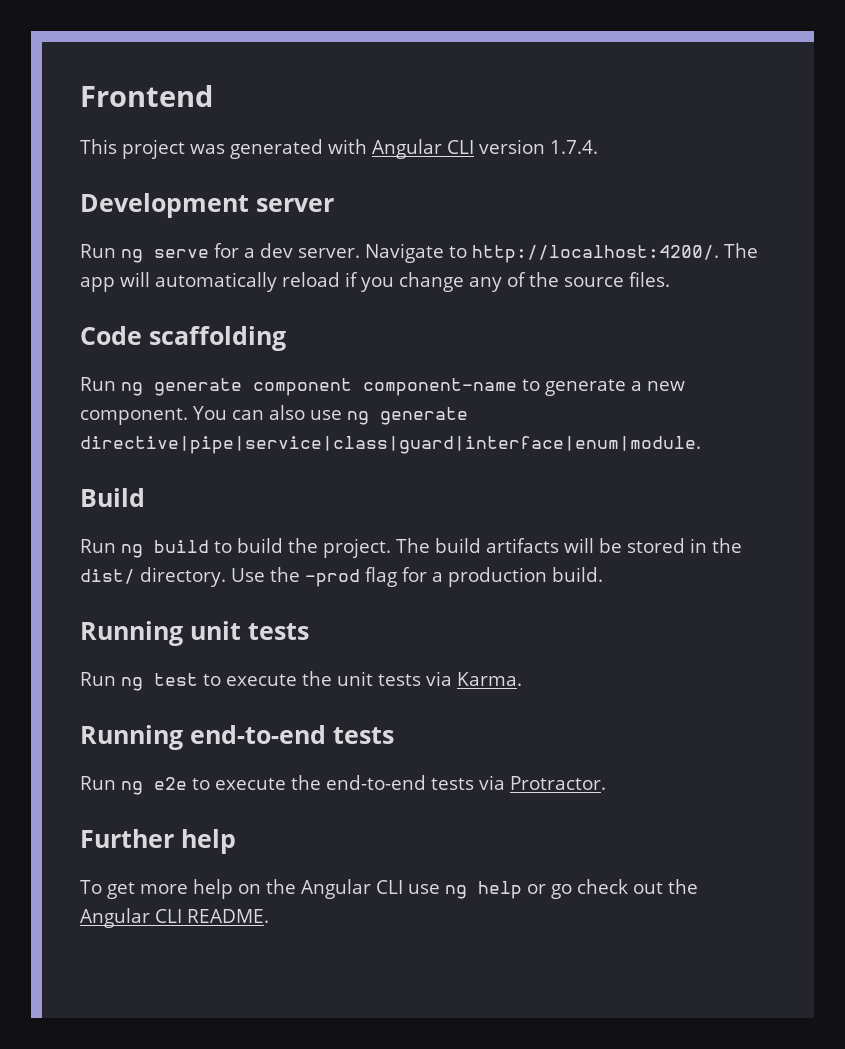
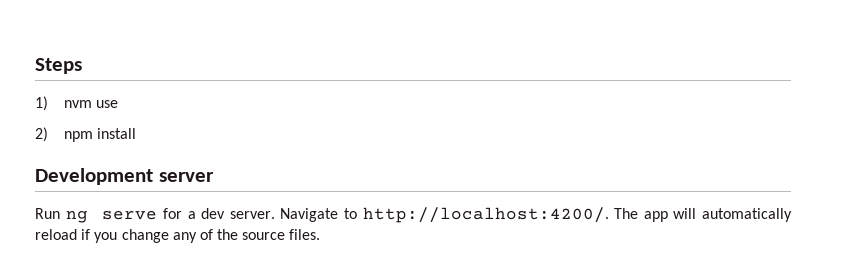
- Frontend
- This project was generated with Angular CLI version 1.7.4.
+ Steps
+ 1) nvm use
+ 2) npm install
- Code scaffolding
- Run ng generate component component-name to generate a new component. You can also use ng generate directive|pipe|service|class|guard|interface|enum|module.
- Build
- Run ng build to build the project. The build artifacts will be stored in the dist/ directory. Use the -prod flag for a production build.
- Running unit tests
- Run ng test to execute the unit tests via Karma.
- Running end-to-end tests
- Run ng e2e to execute the end-to-end tests via Protractor.
- Further help
- To get more help on the Angular CLI use ng help or go check out the Angular CLI README.

